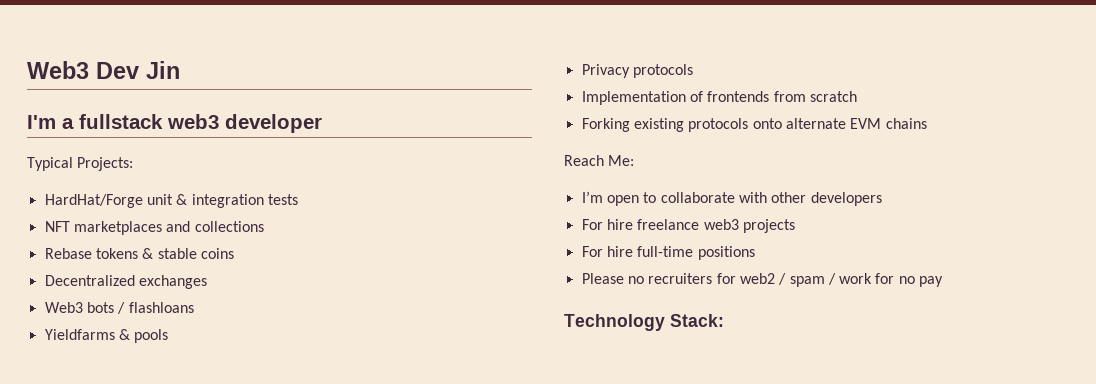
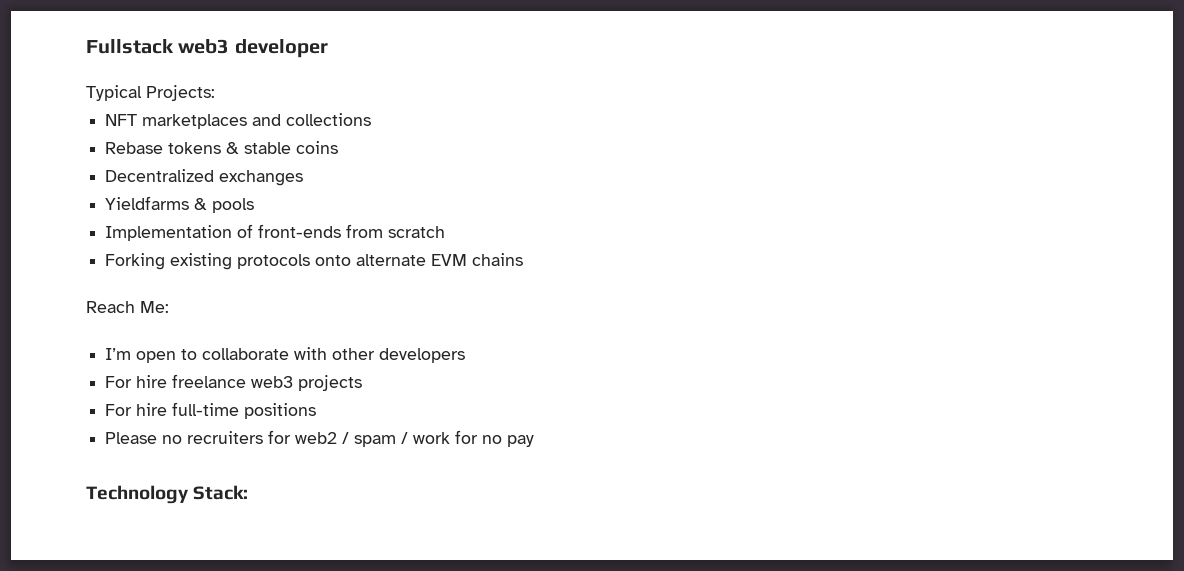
- Web3 Dev Jin
- I'm a fullstack web3 developer
+ Fullstack web3 developer
- HardHat/Forge unit & integration tests
- Web3 bots / flashloans
- Privacy protocols
- Implementation of frontends from scratch
+ Implementation of front-ends from scratch

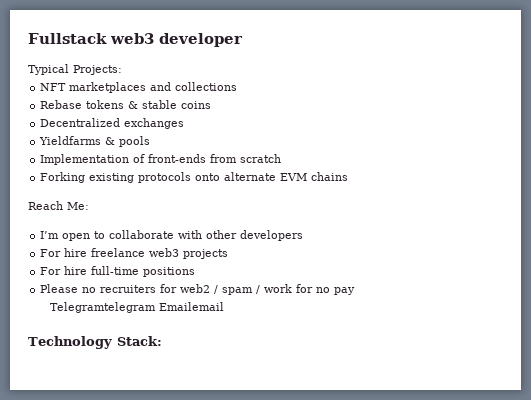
+ Telegramtelegram Emailemail

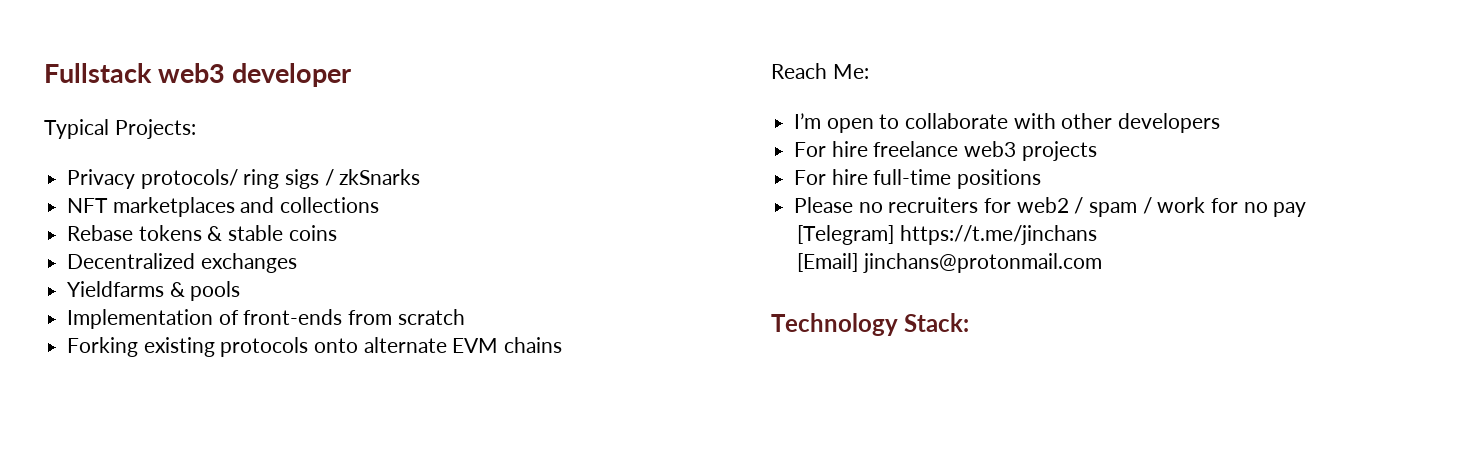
+ Privacy protocols/ ring sigs / zkSnarks
- Telegramtelegram Emailemail
+ [Telegram] https://t.me/jinchans
+ [Email] jinchans@protonmail.com

